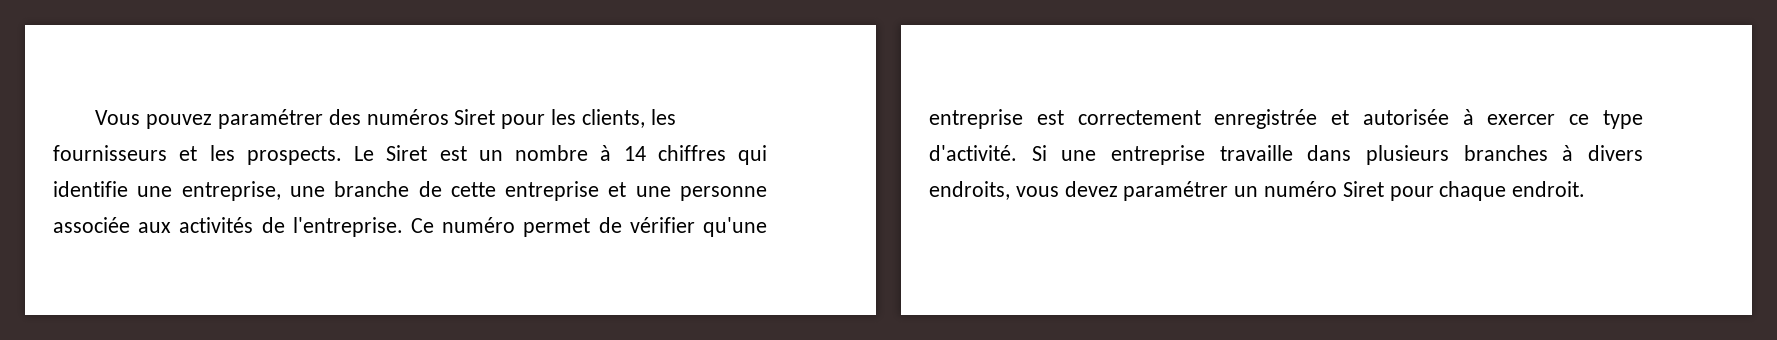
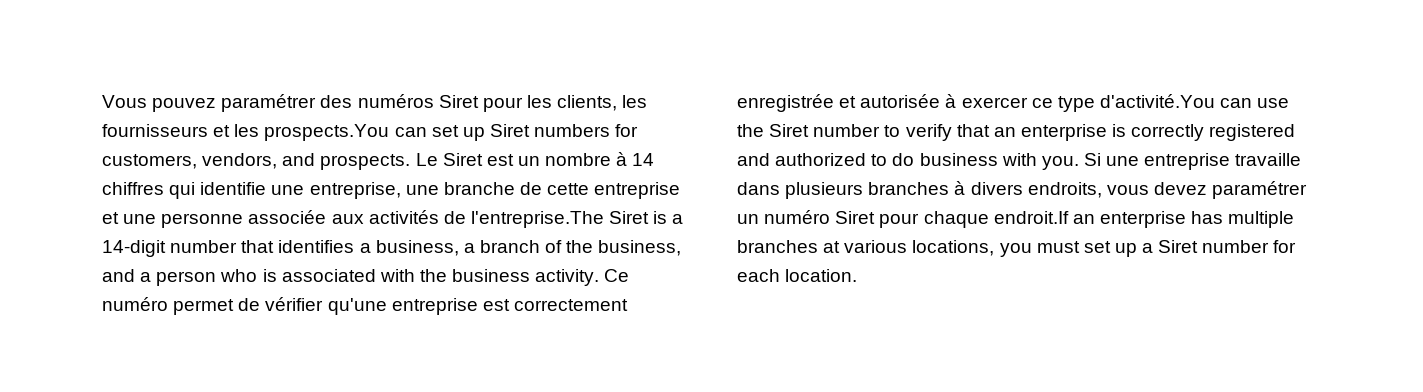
- Vous pouvez paramétrer des numéros Siret pour les clients, les fournisseurs et les prospects.
+ Vous pouvez paramétrer des numéros Siret pour les clients, les fournisseurs et les prospects.You can set up Siret numbers for customers, vendors, and prospects.
- Le Siret est un nombre à 14 chiffres qui identifie une entreprise, une branche de cette entreprise et une personne associée aux activités de l'entreprise.
+ Le Siret est un nombre à 14 chiffres qui identifie une entreprise, une branche de cette entreprise et une personne associée aux activités de l'entreprise.The Siret is a 14-digit number that identifies a business, a branch of the business, and a person who is associated with the business activity.
- Ce numéro permet de vérifier qu'une entreprise est correctement enregistrée et autorisée à exercer ce type d'activité.
+ Ce numéro permet de vérifier qu'une entreprise est correctement enregistrée et autorisée à exercer ce type d'activité.You can use the Siret number to verify that an enterprise is correctly registered and authorized to do business with you.
- Si une entreprise travaille dans plusieurs branches à divers endroits, vous devez paramétrer un numéro Siret pour chaque endroit.
+ Si une entreprise travaille dans plusieurs branches à divers endroits, vous devez paramétrer un numéro Siret pour chaque endroit.If an enterprise has multiple branches at various locations, you must set up a Siret number for each location.

